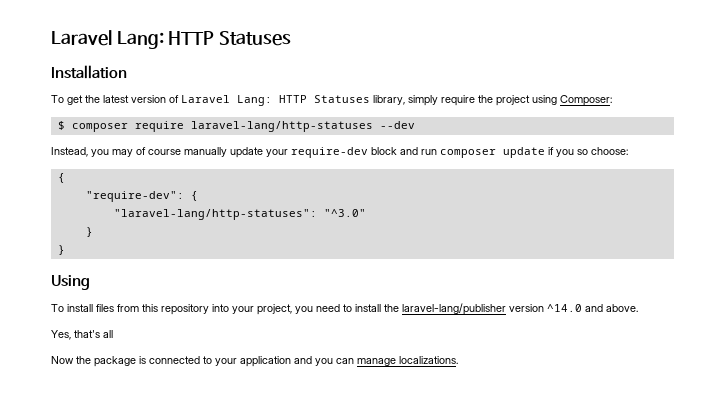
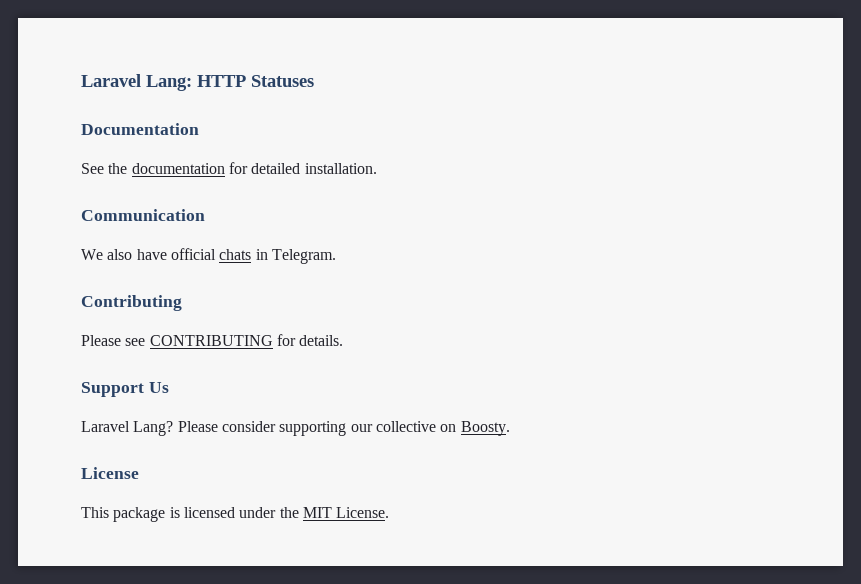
- Installation
- To get the latest version of Laravel Lang: HTTP Statuses library, simply require the project using Composer:
- $ composer require laravel-lang/http-statuses --dev
- Instead, you may of course manually update your require-dev block and run composer update if you so choose:
- {
- "require-dev": {
- "laravel-lang/http-statuses": "^3.0"
- }
- }
- Using
- To install files from this repository into your project, you need to install the laravel-lang/publisher version ^14.0 and above.
- Yes, that's all
- Now the package is connected to your application and you can manage localizations.
+ Documentation
+ See the documentation for detailed installation.
+ Communication
+ We also have official chats in Telegram.
+ Contributing
+ Please see CONTRIBUTING for details.
+ Support Us
+ Laravel Lang? Please consider supporting our collective on Boosty.
+ License
+ This package is licensed under the MIT License.

